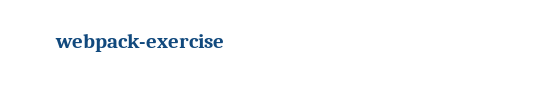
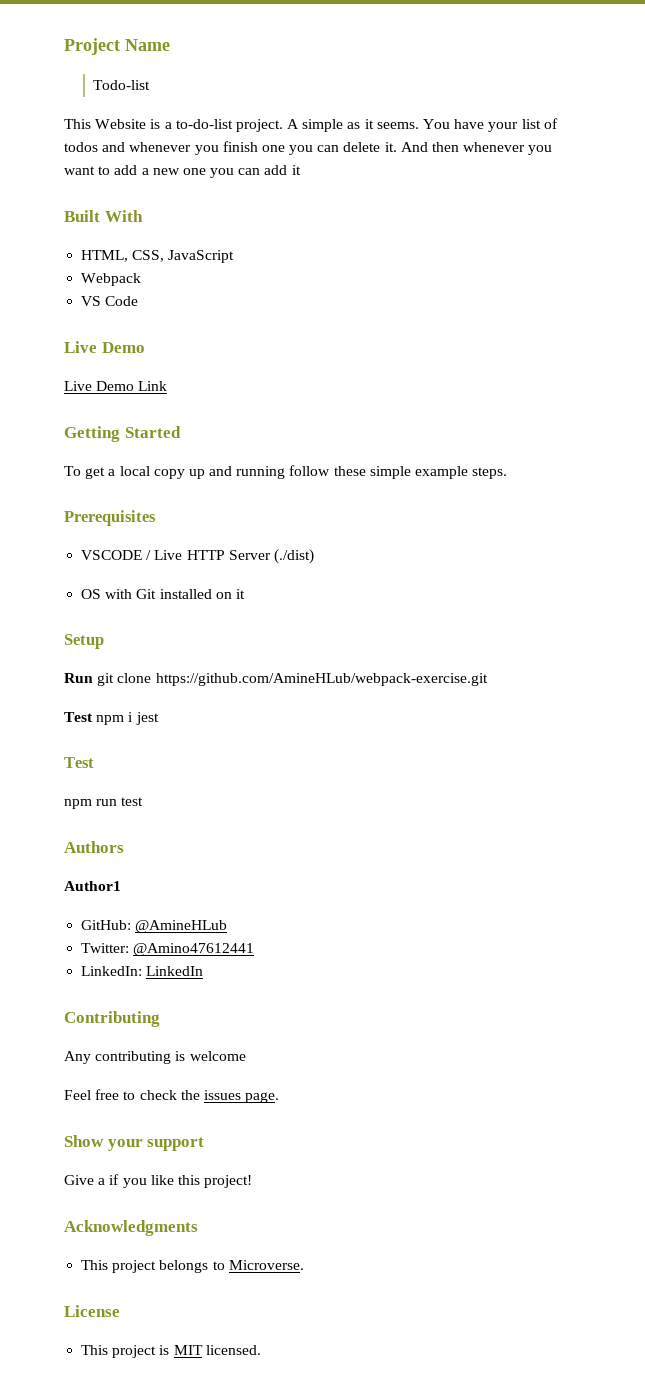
- webpack-exercise
+ Project Name
+ Todo-list
+ This Website is a to-do-list project. A simple as it seems. You have your list of todos and whenever you finish one you can delete it. And then whenever you want to add a new one you can add it
+ Built With
+ HTML, CSS, JavaScript
+ Webpack
+ VS Code
+ Live Demo
+ Live Demo Link
+ Getting Started
+ To get a local copy up and running follow these simple example steps.
+ Prerequisites
+ VSCODE / Live HTTP Server (./dist)
+ OS with Git installed on it
+ Setup
+ Run git clone https://github.com/AmineHLub/webpack-exercise.git
+ Test npm i jest
+ Test
+ npm run test
+ Authors
+ Author1
+ GitHub: @AmineHLub
+ Twitter: @Amino47612441
+ LinkedIn: LinkedIn
+ Contributing
+ Any contributing is welcome
+ Feel free to check the issues page.
+ Show your support
+ Give a if you like this project!
+ Acknowledgments
+ This project belongs to Microverse.
+ License
+ This project is MIT licensed.

